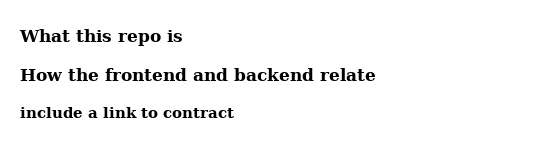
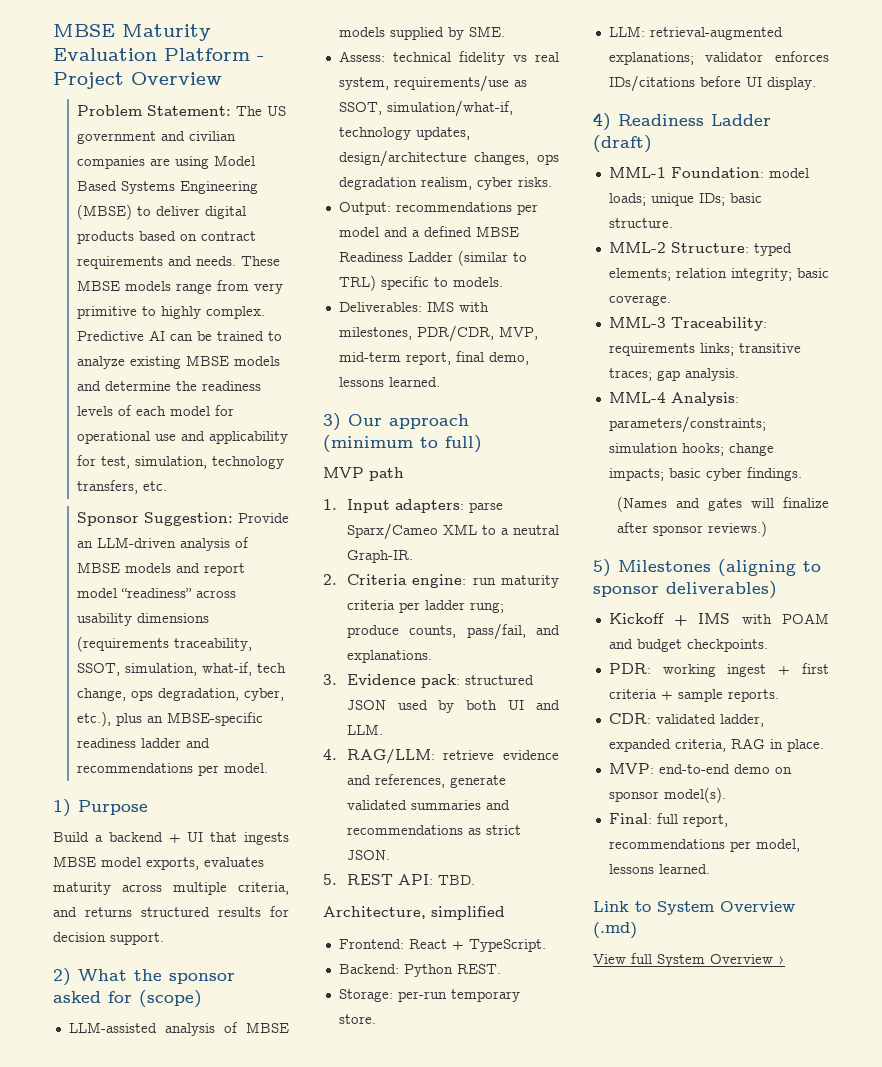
- What this repo is
- How the frontend and backend relate
- include a link to contract
+ MBSE Maturity Evaluation Platform - Project Overview
+ Problem Statement: The US government and civilian companies are using Model Based Systems Engineering (MBSE) to deliver digital products based on contract requirements and needs. These MBSE models range from very primitive to highly complex. Predictive AI can be trained to analyze existing MBSE models and determine the readiness levels of each model for operational use and applicability for test, simulation, technology transfers, etc.
+ Sponsor Suggestion: Provide an LLM-driven analysis of MBSE models and report model “readiness” across usability dimensions (requirements traceability, SSOT, simulation, what-if, tech change, ops degradation, cyber, etc.), plus an MBSE-specific readiness ladder and recommendations per model.
+ 1) Purpose
+ Build a backend + UI that ingests MBSE model exports, evaluates maturity across multiple criteria, and returns structured results for decision support.
+ 2) What the sponsor asked for (scope)
+ LLM-assisted analysis of MBSE models supplied by SME.
+ Assess: technical fidelity vs real system, requirements/use as SSOT, simulation/what-if, technology updates, design/architecture changes, ops degradation realism, cyber risks.
+ Output: recommendations per model and a defined MBSE Readiness Ladder (similar to TRL) specific to models.
+ Deliverables: IMS with milestones, PDR/CDR, MVP, mid-term report, final demo, lessons learned.
+ 3) Our approach (minimum to full)
+ MVP path
+ 1. Input adapters: parse Sparx/Cameo XML to a neutral Graph-IR.
+ 2. Criteria engine: run maturity criteria per ladder rung; produce counts, pass/fail, and explanations.
+ 3. Evidence pack: structured JSON used by both UI and LLM.
+ 4. RAG/LLM: retrieve evidence and references, generate validated summaries and recommendations as strict JSON.
+ 5. REST API: TBD.
+ Architecture, simplified
+ Frontend: React + TypeScript.
+ Backend: Python REST.
+ Storage: per-run temporary store.
+ LLM: retrieval-augmented explanations; validator enforces IDs/citations before UI display.
+ 4) Readiness Ladder (draft)
+ MML-1 Foundation: model loads; unique IDs; basic structure.
+ MML-2 Structure: typed elements; relation integrity; basic coverage.
+ MML-3 Traceability: requirements links; transitive traces; gap analysis.
+ MML-4 Analysis: parameters/constraints; simulation hooks; change impacts; basic cyber findings.
+ (Names and gates will finalize after sponsor reviews.)
+ 5) Milestones (aligning to sponsor deliverables)
+ Kickoff + IMS with POAM and budget checkpoints.
+ PDR: working ingest + first criteria + sample reports.
+ CDR: validated ladder, expanded criteria, RAG in place.
+ MVP: end-to-end demo on sponsor model(s).
+ Final: full report, recommendations per model, lessons learned.
+ Link to System Overview (.md)
+ View full System Overview ›

